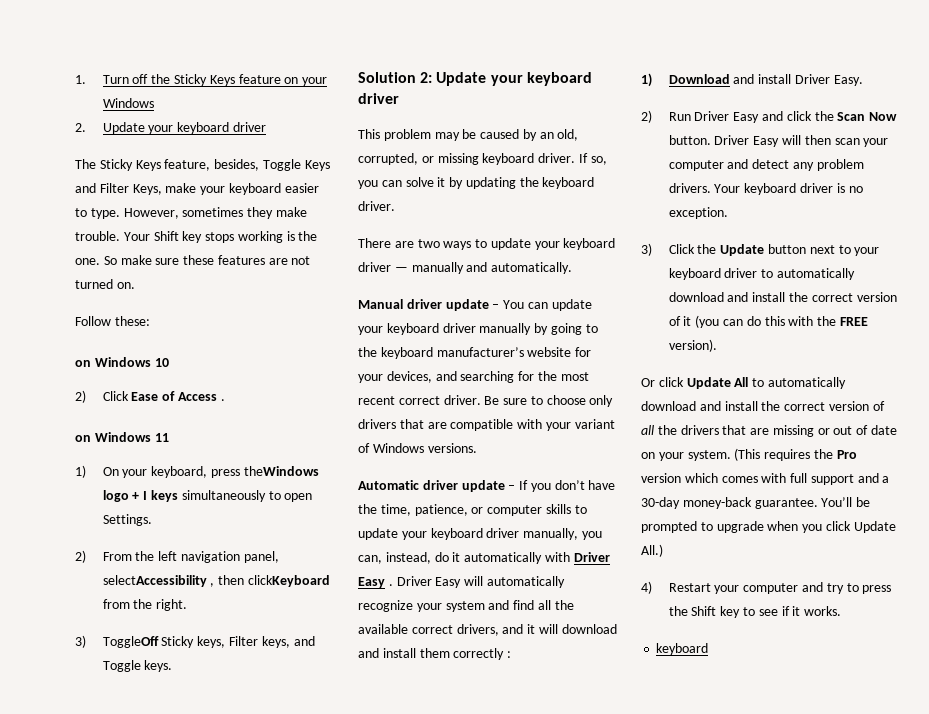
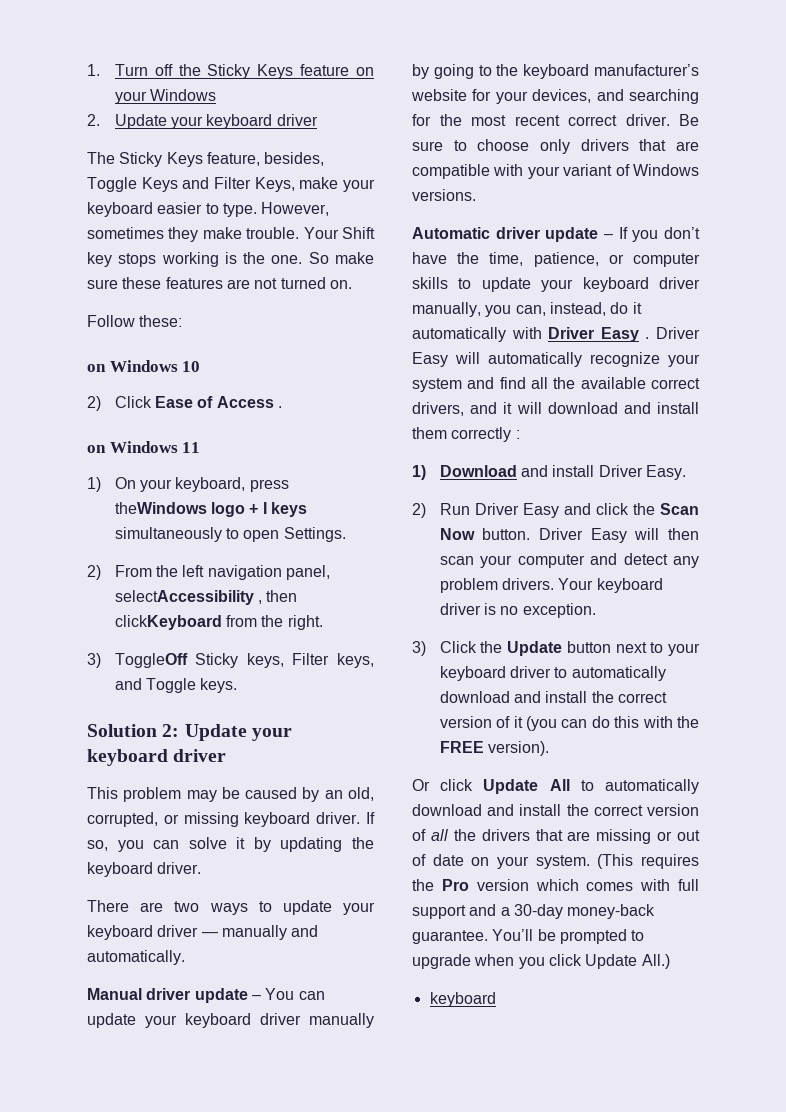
- 4) Restart your computer and try to press the Shift key to see if it works.

